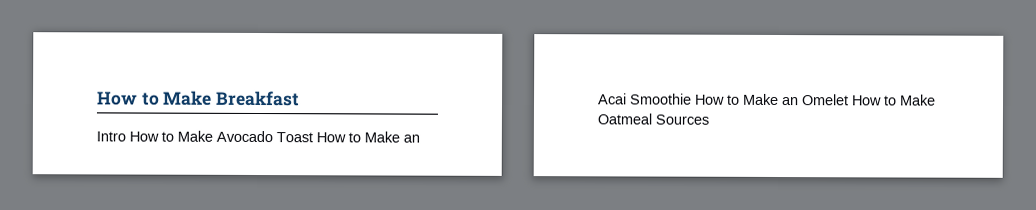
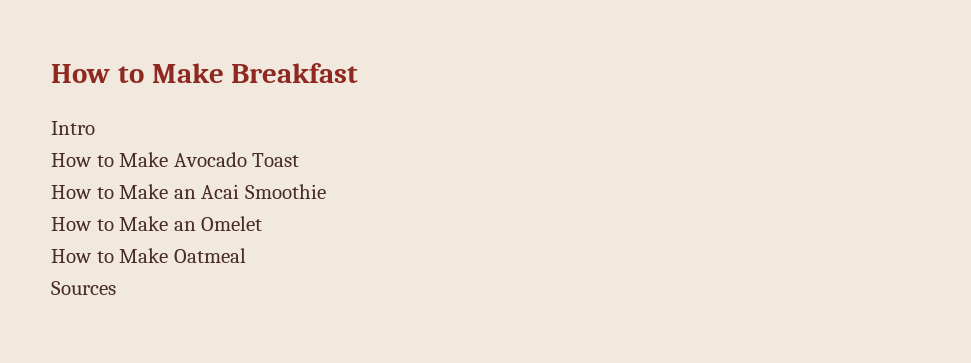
- Intro How to Make Avocado Toast How to Make an Acai Smoothie How to Make an Omelet How to Make Oatmeal Sources
+ Intro
+ How to Make Avocado Toast
+ How to Make an Acai Smoothie
+ How to Make an Omelet
+ How to Make Oatmeal
+ Sources

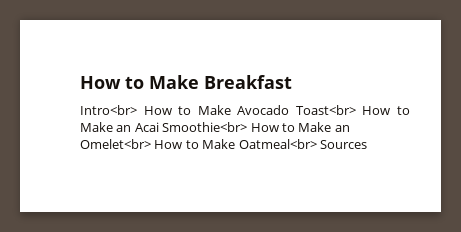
- Intro
- How to Make Avocado Toast
- How to Make an Acai Smoothie
- How to Make an Omelet
- How to Make Oatmeal
- Sources
+ Intro<br> How to Make Avocado Toast<br> How to Make an Acai Smoothie<br> How to Make an Omelet<br> How to Make Oatmeal<br> Sources

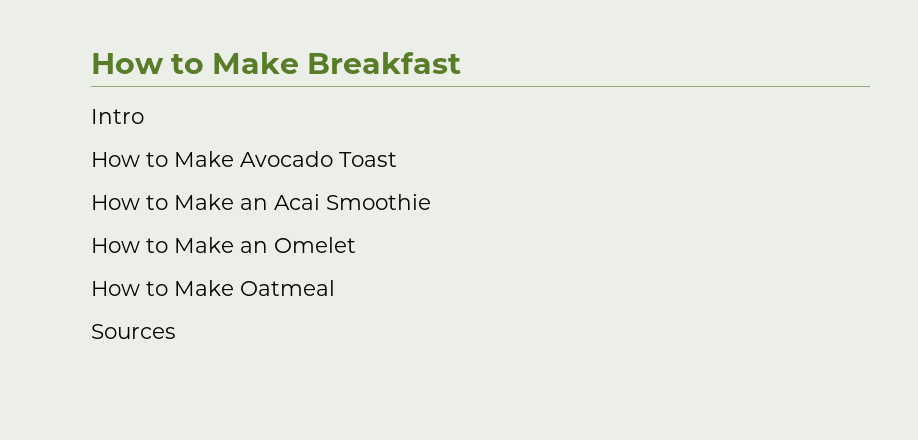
- Intro<br> How to Make Avocado Toast<br> How to Make an Acai Smoothie<br> How to Make an Omelet<br> How to Make Oatmeal<br> Sources
+ Intro
+ How to Make Avocado Toast
+ How to Make an Acai Smoothie
+ How to Make an Omelet
+ How to Make Oatmeal
+ Sources

